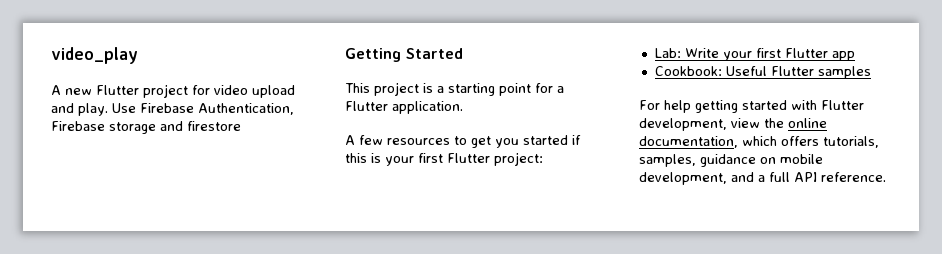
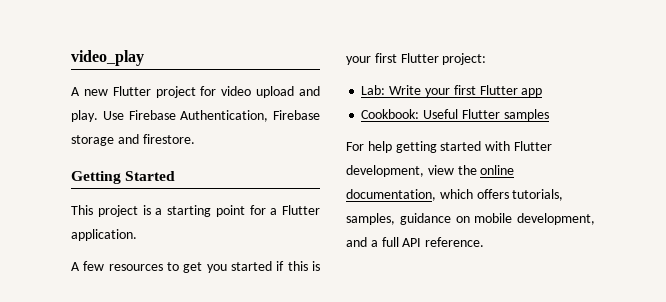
- Use Firebase Authentication, Firebase storage and firestore
+ Use Firebase Authentication, Firebase storage and firestore.

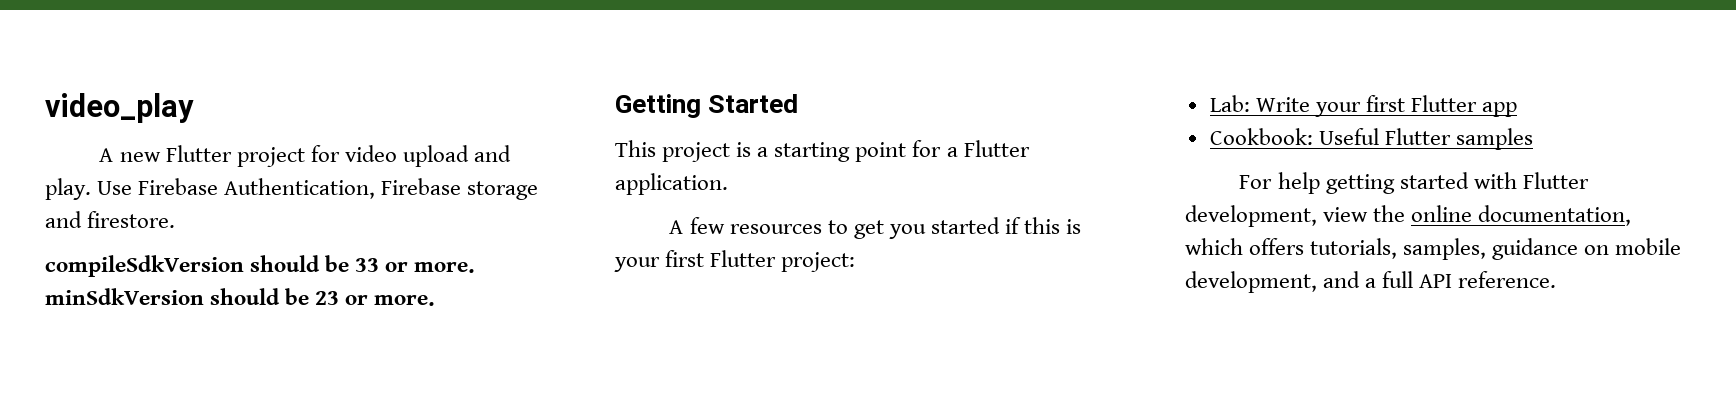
+ compileSdkVersion should be 33 or more. minSdkVersion should be 23 or more.

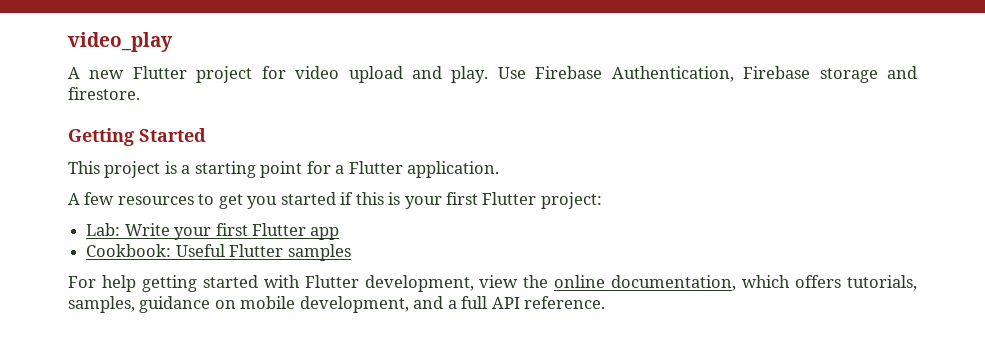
- compileSdkVersion should be 33 or more. minSdkVersion should be 23 or more.

